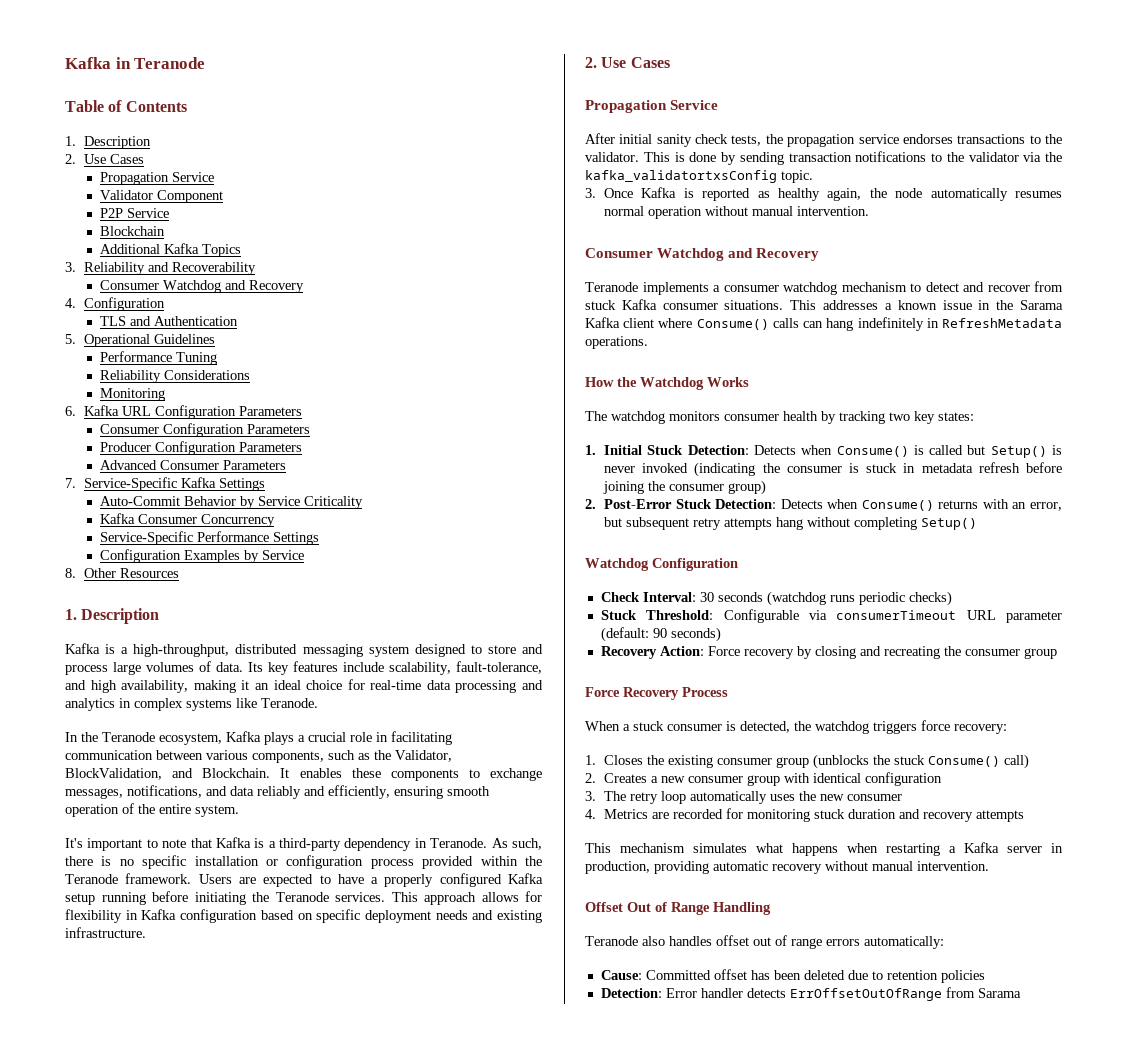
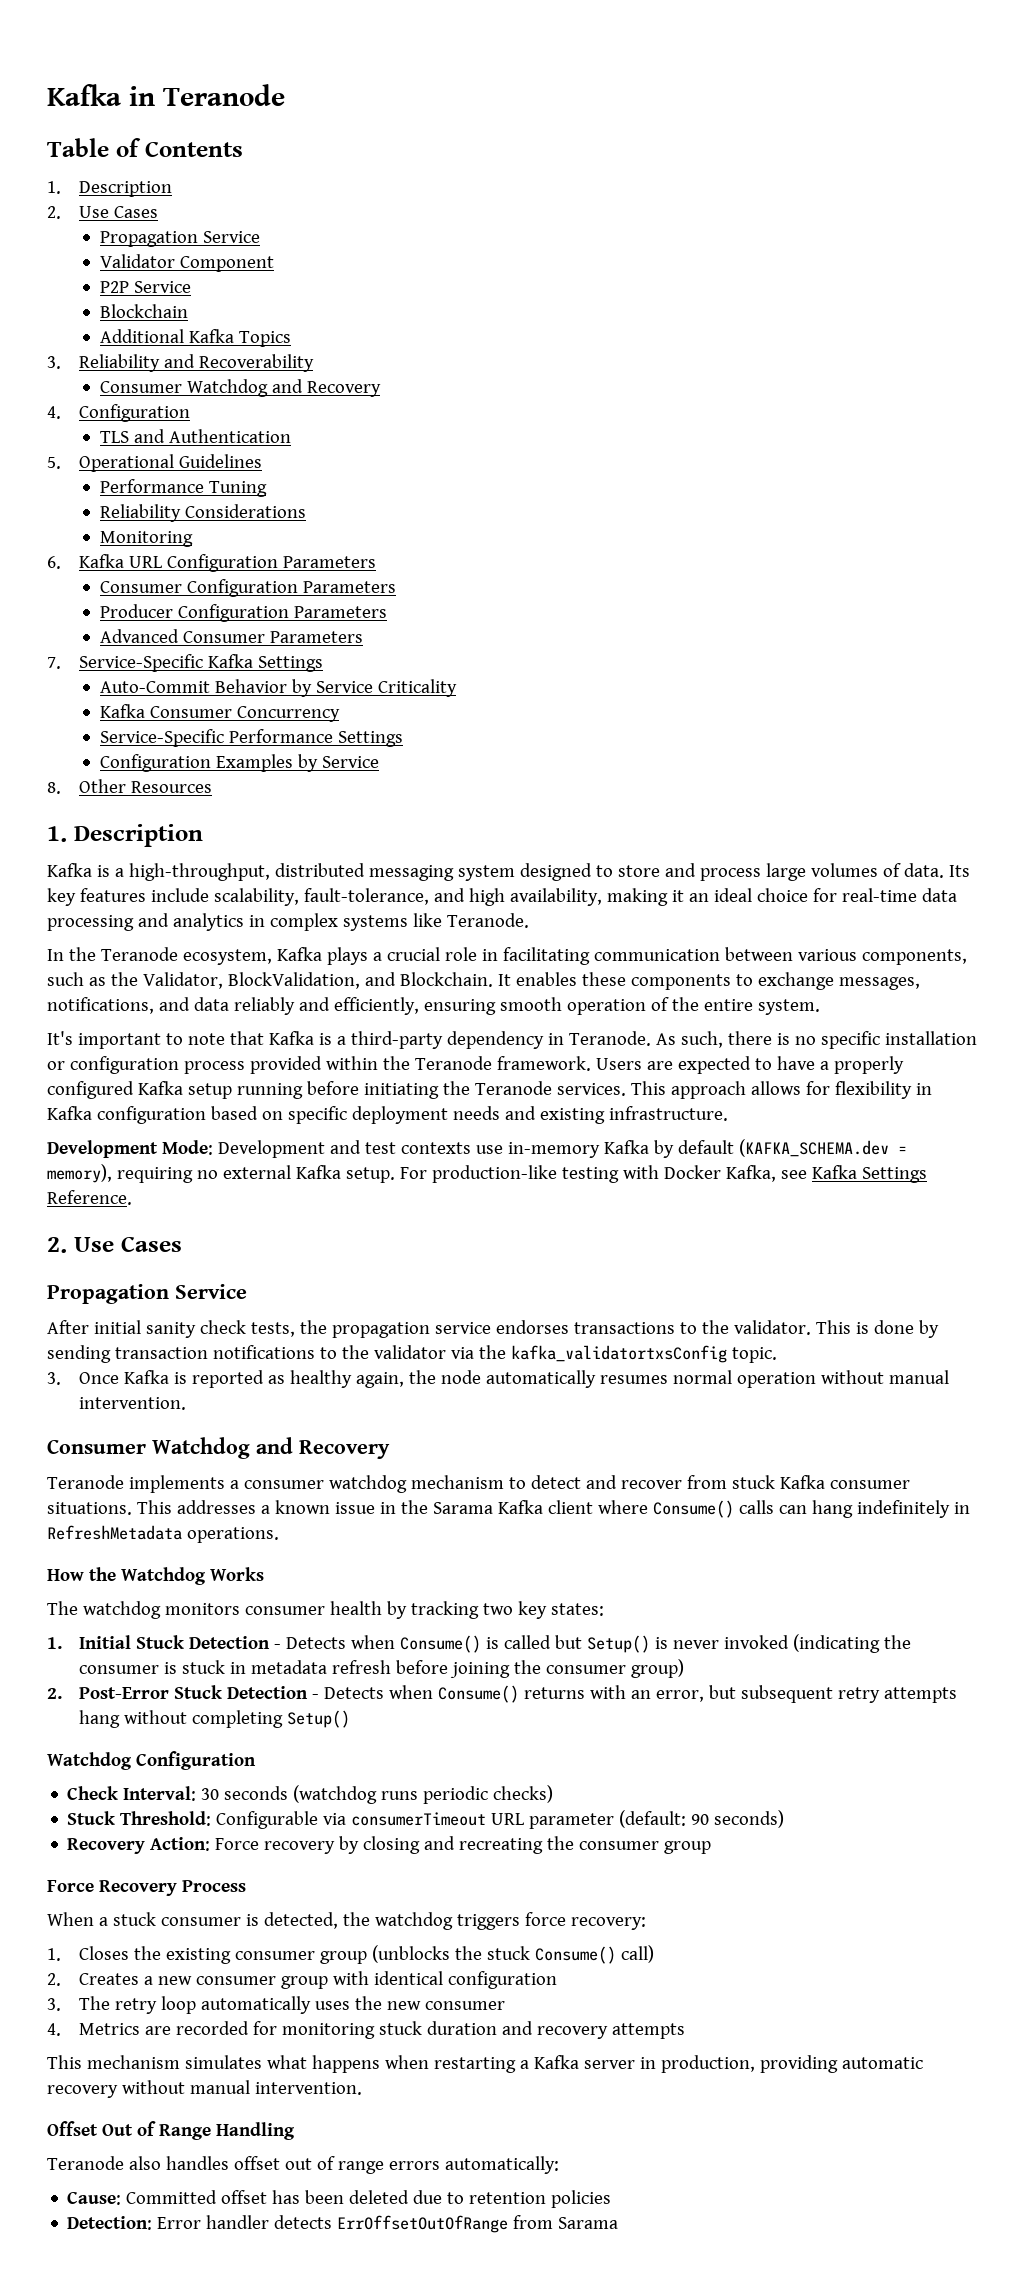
+ Development Mode: Development and test contexts use in-memory Kafka by default (KAFKA_SCHEMA.dev = memory), requiring no external Kafka setup. For production-like testing with Docker Kafka, see Kafka Settings Reference.
- 1. Initial Stuck Detection: Detects when Consume() is called but Setup() is never invoked (indicating the consumer is stuck in metadata refresh before joining the consumer group)
+ 1. Initial Stuck Detection - Detects when Consume() is called but Setup() is never invoked (indicating the consumer is stuck in metadata refresh before joining the consumer group)
- 2. Post-Error Stuck Detection: Detects when Consume() returns with an error, but subsequent retry attempts hang without completing Setup()
+ 2. Post-Error Stuck Detection - Detects when Consume() returns with an error, but subsequent retry attempts hang without completing Setup()

